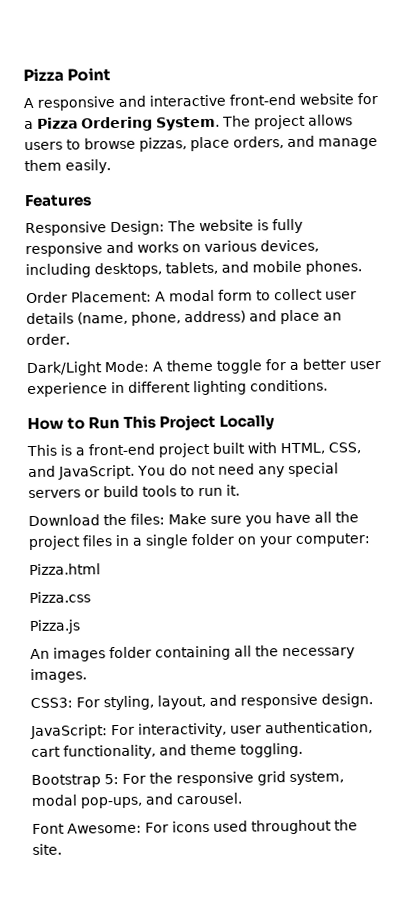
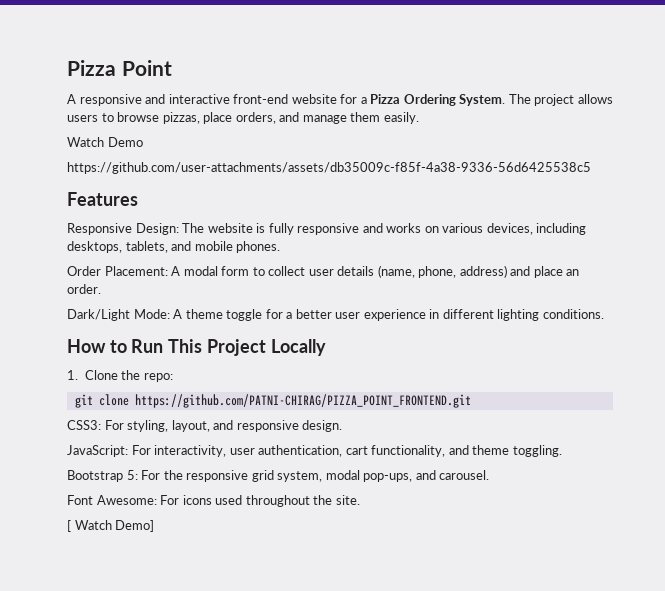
+ Watch Demo
+ https://github.com/user-attachments/assets/db35009c-f85f-4a38-9336-56d6425538c5
- This is a front-end project built with HTML, CSS, and JavaScript. You do not need any special servers or build tools to run it.
- Download the files: Make sure you have all the project files in a single folder on your computer:
- Pizza.html
- Pizza.css
- Pizza.js
- An images folder containing all the necessary images.
+ 1. Clone the repo:
+ git clone https://github.com/PATNI-CHIRAG/PIZZA_POINT_FRONTEND.git
+ [ Watch Demo]

